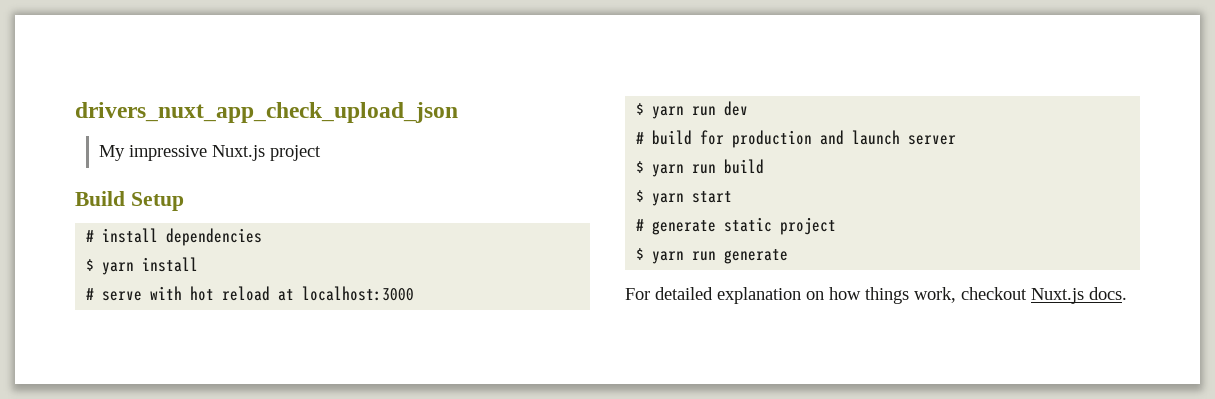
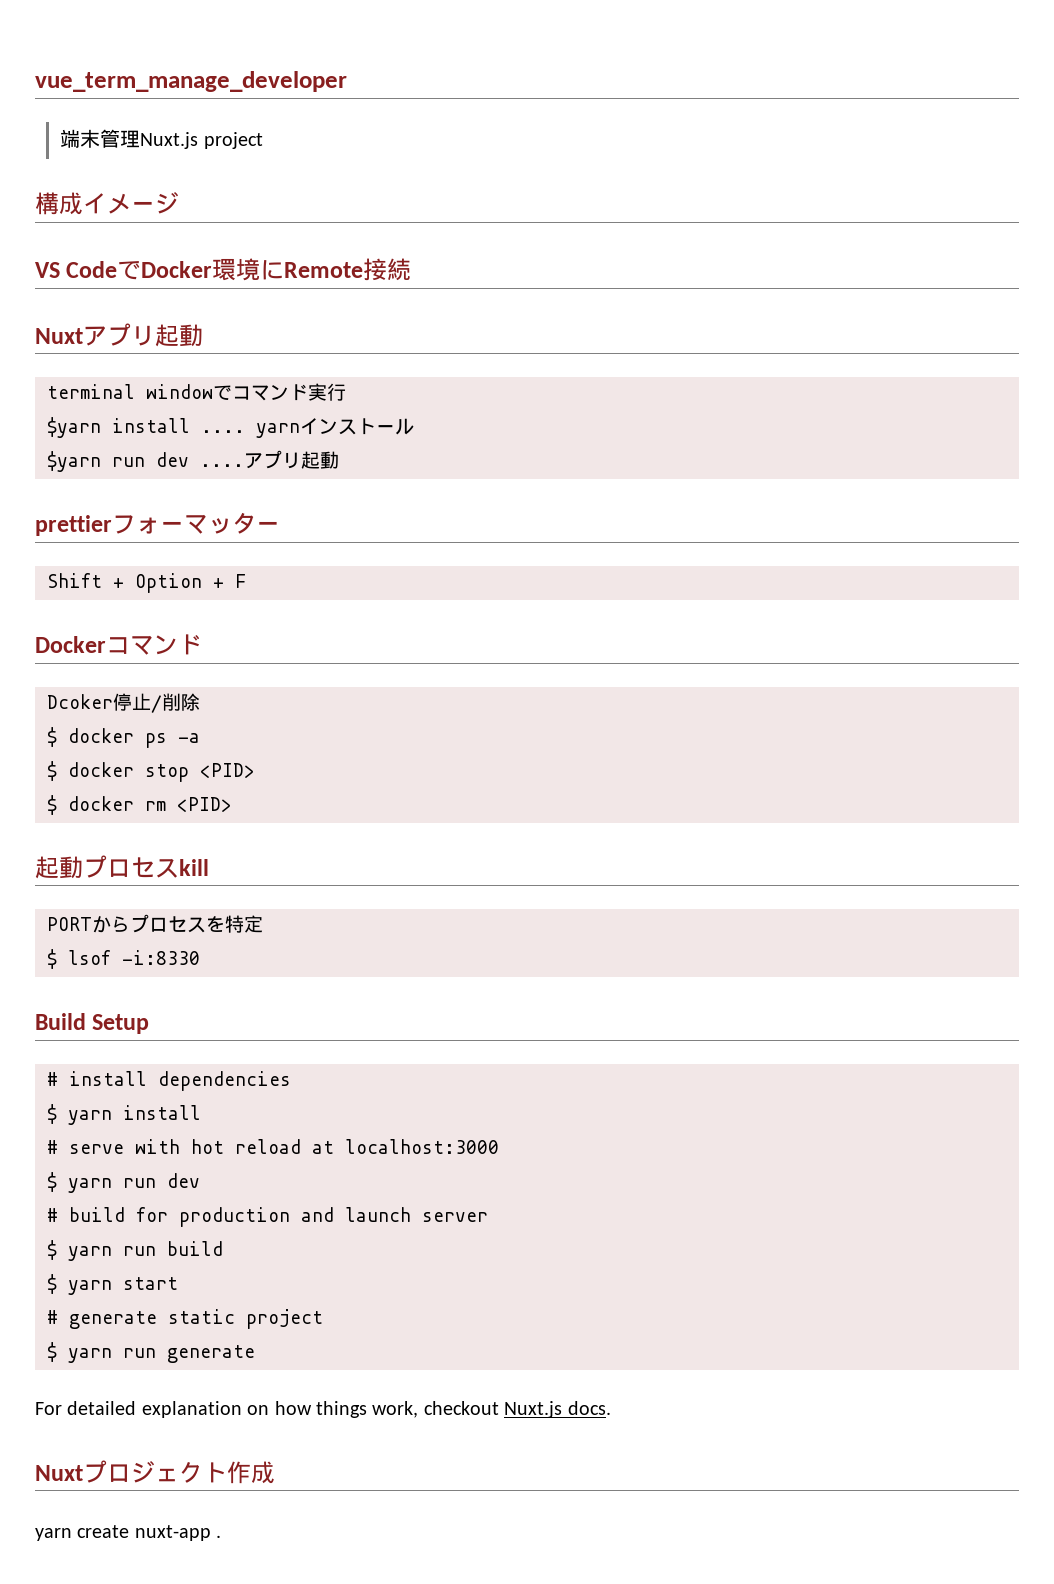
- drivers_nuxt_app_check_upload_json
- My impressive Nuxt.js project
+ vue_term_manage_developer
+ 端末管理Nuxt.js project
+ 構成イメージ
+ VS CodeでDocker環境にRemote接続
+ Nuxtアプリ起動
+ terminal windowでコマンド実行
+ $yarn install .... yarnインストール
+ $yarn run dev ....アプリ起動
+ prettierフォーマッター
+ Shift + Option + F
+ Dockerコマンド
+ Dcoker停止/削除
+ $ docker ps -a
+ $ docker stop <PID>
+ $ docker rm <PID>
+ 起動プロセスkill
+ PORTからプロセスを特定
+ $ lsof -i:8330
+ Nuxtプロジェクト作成
+ yarn create nuxt-app .

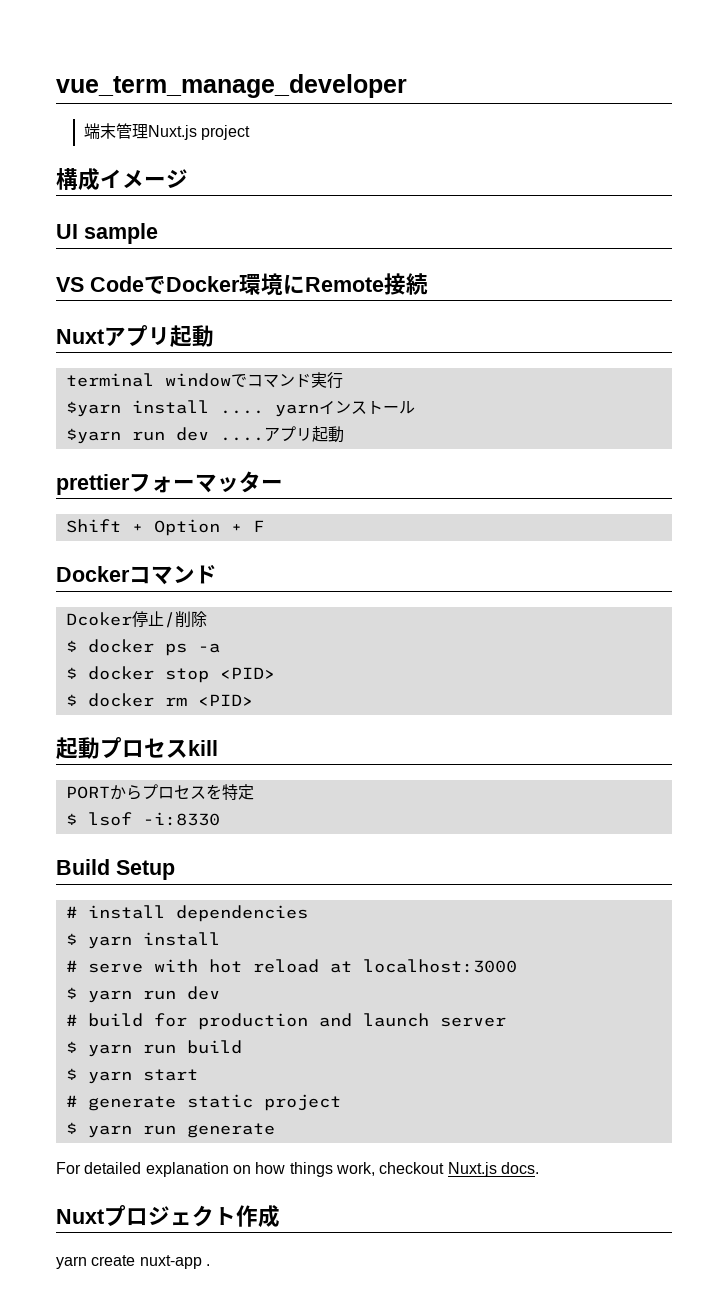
+ UI sample

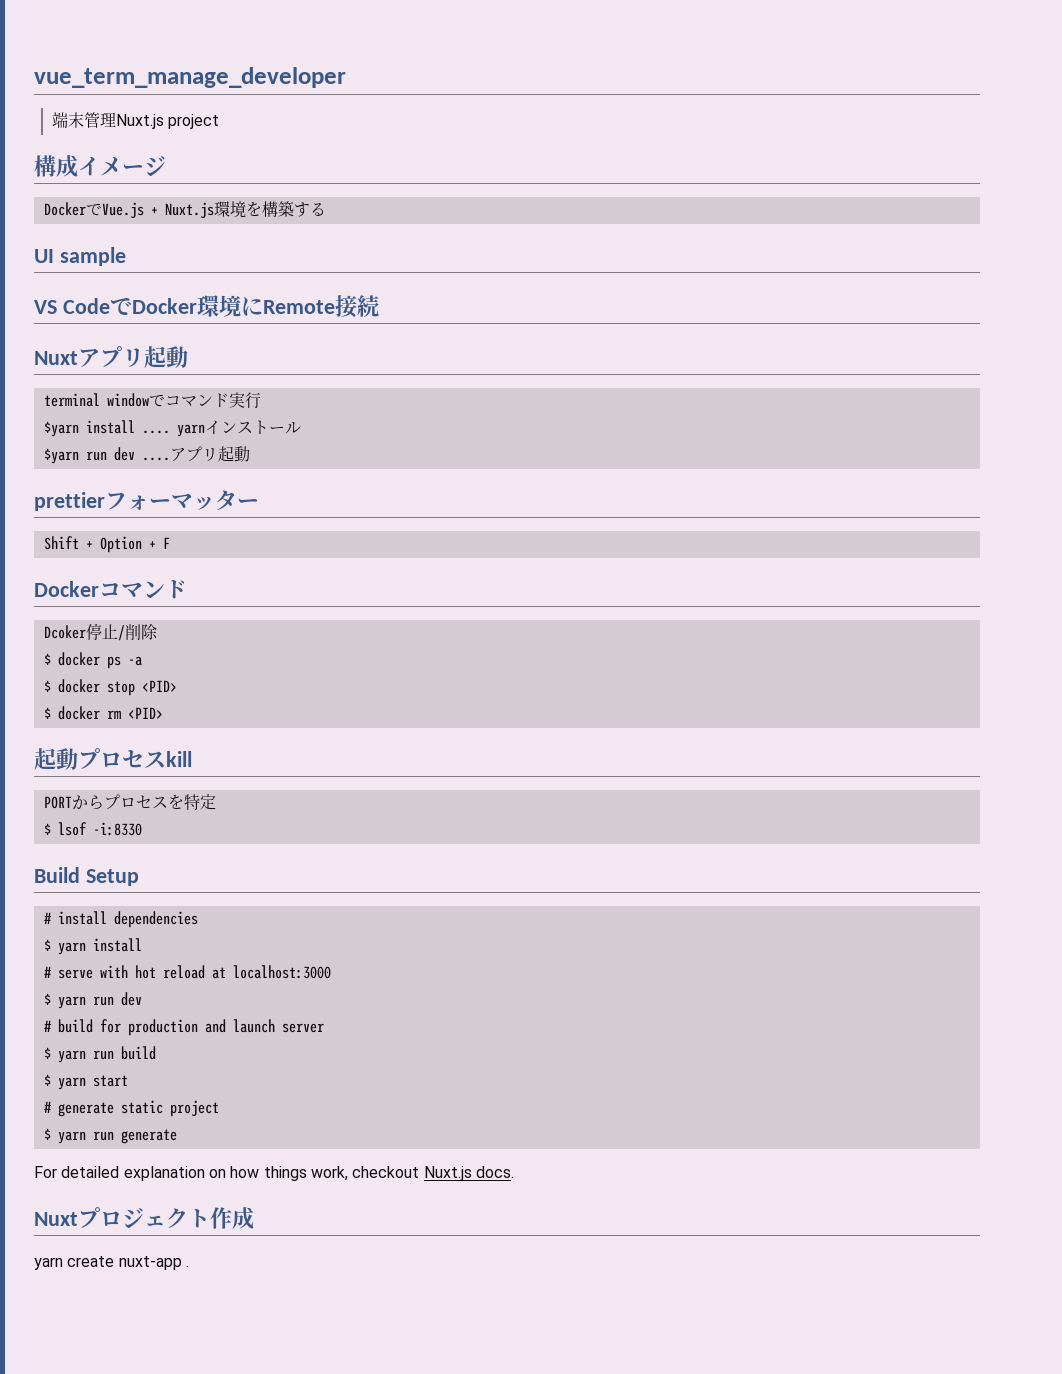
+ DockerでVue.js + Nuxt.js環境を構築する

